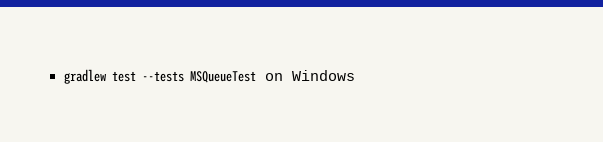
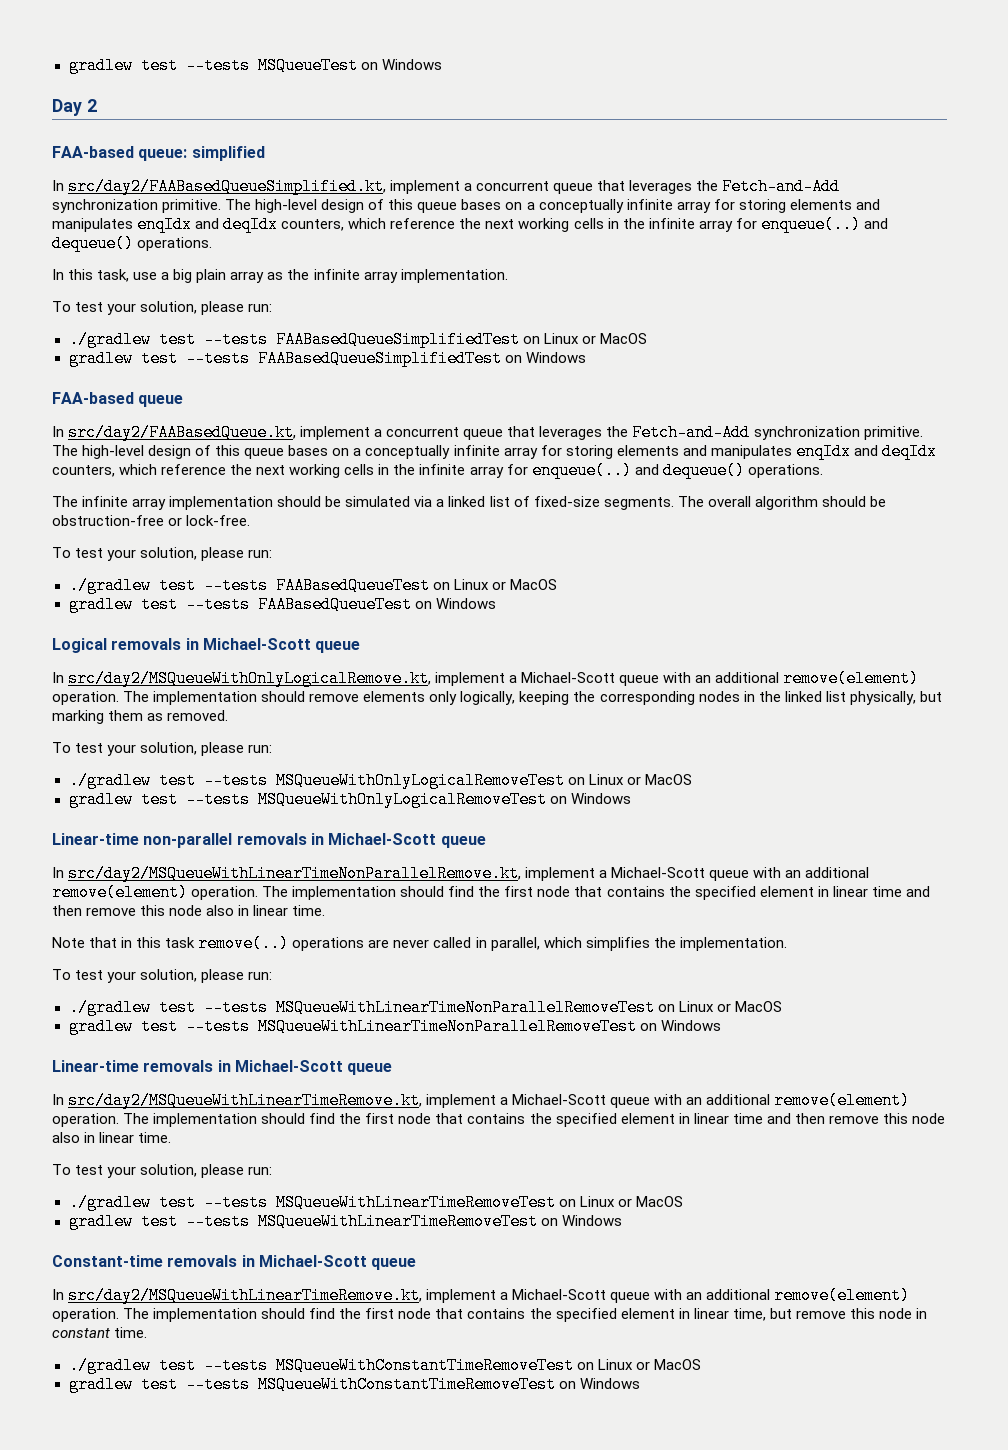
+ Day 2
+ FAA-based queue: simplified
+ In src/day2/FAABasedQueueSimplified.kt, implement a concurrent queue that leverages the Fetch-and-Add synchronization primitive. The high-level design of this queue bases on a conceptually infinite array for storing elements and manipulates enqIdx and deqIdx counters, which reference the next working cells in the infinite array for enqueue(..) and dequeue() operations.
+ In this task, use a big plain array as the infinite array implementation.
+ To test your solution, please run:
+ ./gradlew test --tests FAABasedQueueSimplifiedTest on Linux or MacOS
+ gradlew test --tests FAABasedQueueSimplifiedTest on Windows
+ FAA-based queue
+ In src/day2/FAABasedQueue.kt, implement a concurrent queue that leverages the Fetch-and-Add synchronization primitive. The high-level design of this queue bases on a conceptually infinite array for storing elements and manipulates enqIdx and deqIdx counters, which reference the next working cells in the infinite array for enqueue(..) and dequeue() operations.
+ The infinite array implementation should be simulated via a linked list of fixed-size segments. The overall algorithm should be obstruction-free or lock-free.
+ To test your solution, please run:
+ ./gradlew test --tests FAABasedQueueTest on Linux or MacOS
+ gradlew test --tests FAABasedQueueTest on Windows
+ Logical removals in Michael-Scott queue
+ In src/day2/MSQueueWithOnlyLogicalRemove.kt, implement a Michael-Scott queue with an additional remove(element) operation. The implementation should remove elements only logically, keeping the corresponding nodes in the linked list physically, but marking them as removed.
+ To test your solution, please run:
+ ./gradlew test --tests MSQueueWithOnlyLogicalRemoveTest on Linux or MacOS
+ gradlew test --tests MSQueueWithOnlyLogicalRemoveTest on Windows
+ Linear-time non-parallel removals in Michael-Scott queue
+ In src/day2/MSQueueWithLinearTimeNonParallelRemove.kt, implement a Michael-Scott queue with an additional remove(element) operation. The implementation should find the first node that contains the specified element in linear time and then remove this node also in linear time.
+ Note that in this task remove(..) operations are never called in parallel, which simplifies the implementation.
+ To test your solution, please run:
+ ./gradlew test --tests MSQueueWithLinearTimeNonParallelRemoveTest on Linux or MacOS
+ gradlew test --tests MSQueueWithLinearTimeNonParallelRemoveTest on Windows
+ Linear-time removals in Michael-Scott queue
+ In src/day2/MSQueueWithLinearTimeRemove.kt, implement a Michael-Scott queue with an additional remove(element) operation. The implementation should find the first node that contains the specified element in linear time and then remove this node also in linear time.
+ To test your solution, please run:
+ ./gradlew test --tests MSQueueWithLinearTimeRemoveTest on Linux or MacOS
+ gradlew test --tests MSQueueWithLinearTimeRemoveTest on Windows
+ Constant-time removals in Michael-Scott queue
+ In src/day2/MSQueueWithLinearTimeRemove.kt, implement a Michael-Scott queue with an additional remove(element) operation. The implementation should find the first node that contains the specified element in linear time, but remove this node in constant time.
+ ./gradlew test --tests MSQueueWithConstantTimeRemoveTest on Linux or MacOS
+ gradlew test --tests MSQueueWithConstantTimeRemoveTest on Windows

